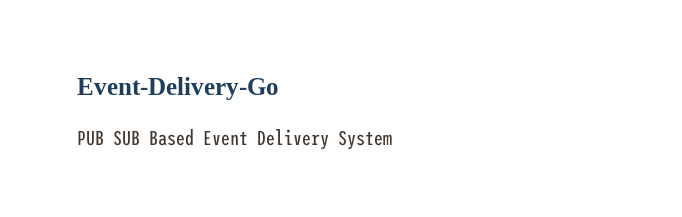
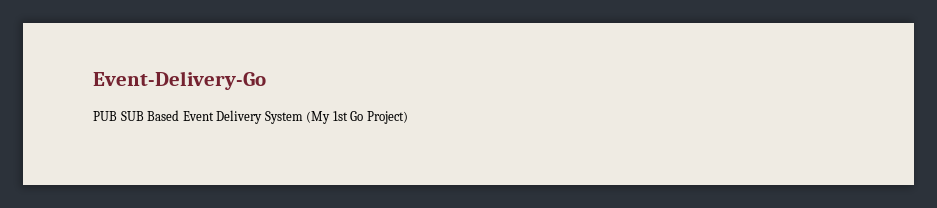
- PUB SUB Based Event Delivery System
+ PUB SUB Based Event Delivery System (My 1st Go Project)

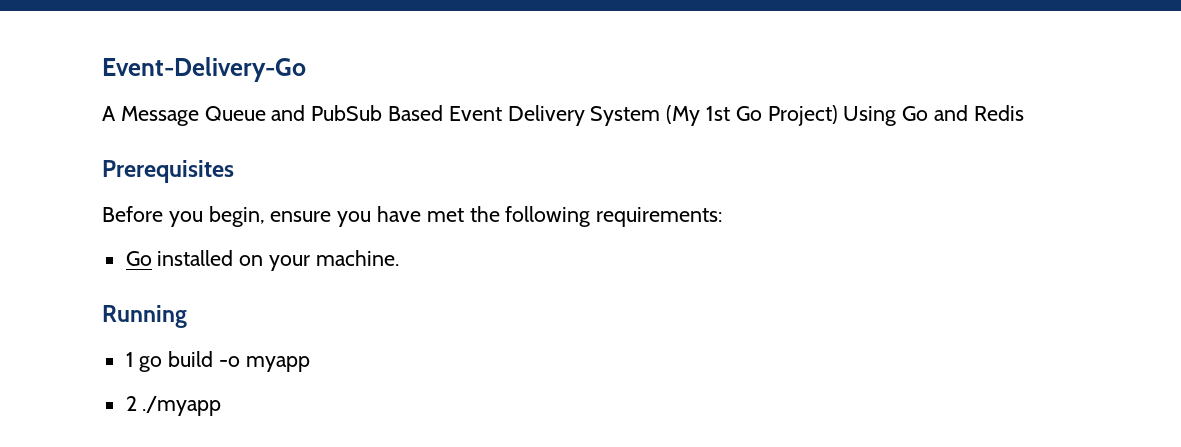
- PUB SUB Based Event Delivery System (My 1st Go Project)
+ A Message Queue and PubSub Based Event Delivery System (My 1st Go Project) Using Go and Redis
+ Prerequisites
+ Before you begin, ensure you have met the following requirements:
+ Go installed on your machine.
+ Running
+ 1 go build -o myapp
+ 2 ./myapp

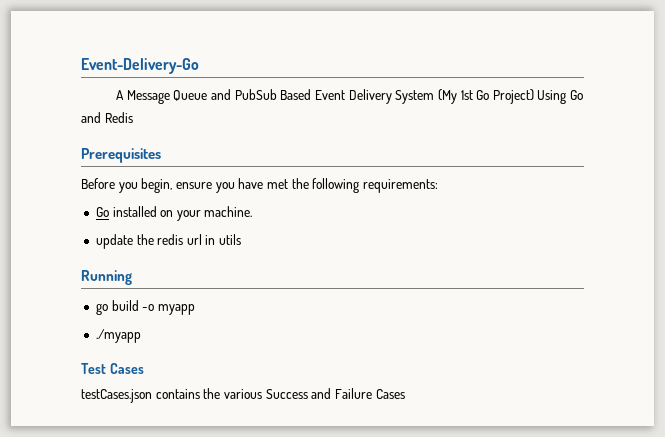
+ update the redis url in utils
- 1 go build -o myapp
+ go build -o myapp
- 2 ./myapp
+ ./myapp
+ Test Cases
+ testCases.json contains the various Success and Failure Cases

